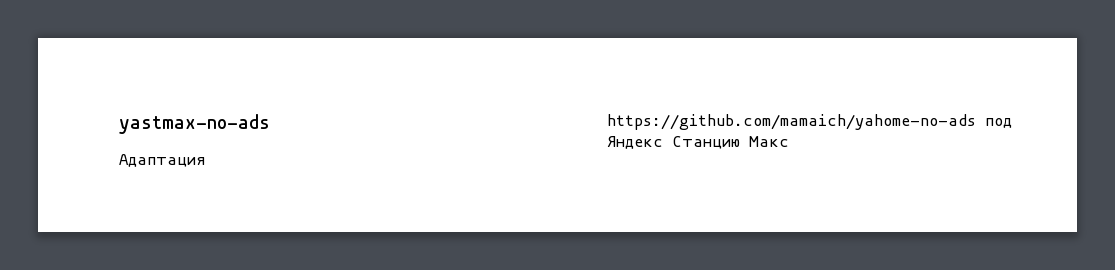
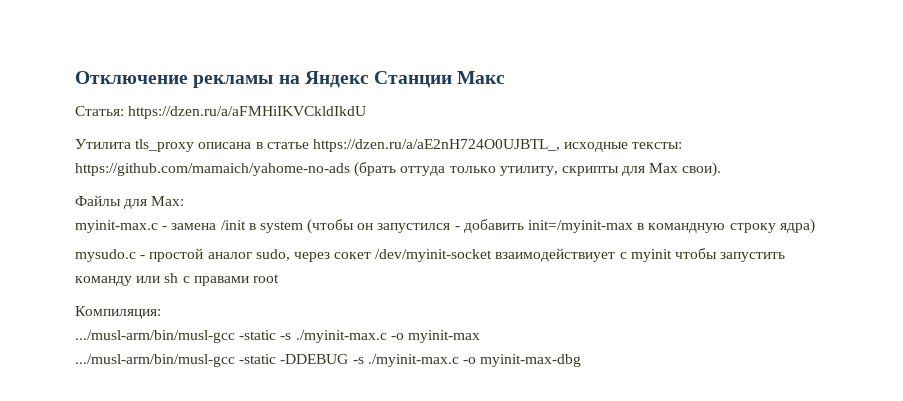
- yastmax-no-ads
- Адаптация https://github.com/mamaich/yahome-no-ads под Яндекс Станцию Макс
+ Отключение рекламы на Яндекс Станции Макс
+ Статья: https://dzen.ru/a/aFMHiIKVCkldIkdU
+ Утилита tls_proxy описана в статье https://dzen.ru/a/aE2nH724O0UJBTL_, исходные тексты: https://github.com/mamaich/yahome-no-ads (брать оттуда только утилиту, скрипты для Max свои).
+ Файлы для Max:
+ myinit-max.c - замена /init в system (чтобы он запустился - добавить init=/myinit-max в командную строку ядра)
+ mysudo.c - простой аналог sudo, через сокет /dev/myinit-socket взаимодействиует с myinit чтобы запустить команду или sh с правами root
+ Компиляция:
+ .../musl-arm/bin/musl-gcc -static -s ./myinit-max.c -o myinit-max
+ .../musl-arm/bin/musl-gcc -static -DDEBUG -s ./myinit-max.c -o myinit-max-dbg

